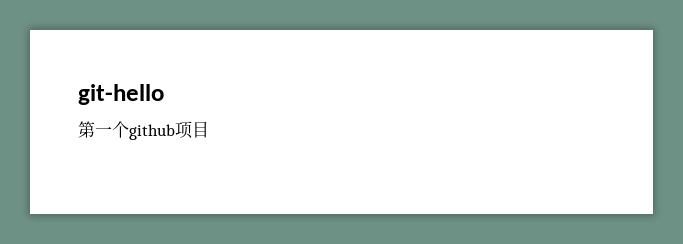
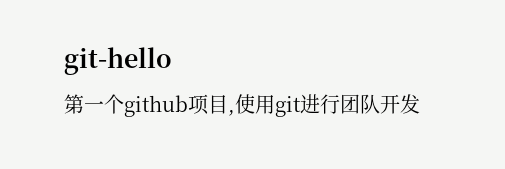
- 第一个github项目
+ 第一个github项目,使用git进行团队开发

